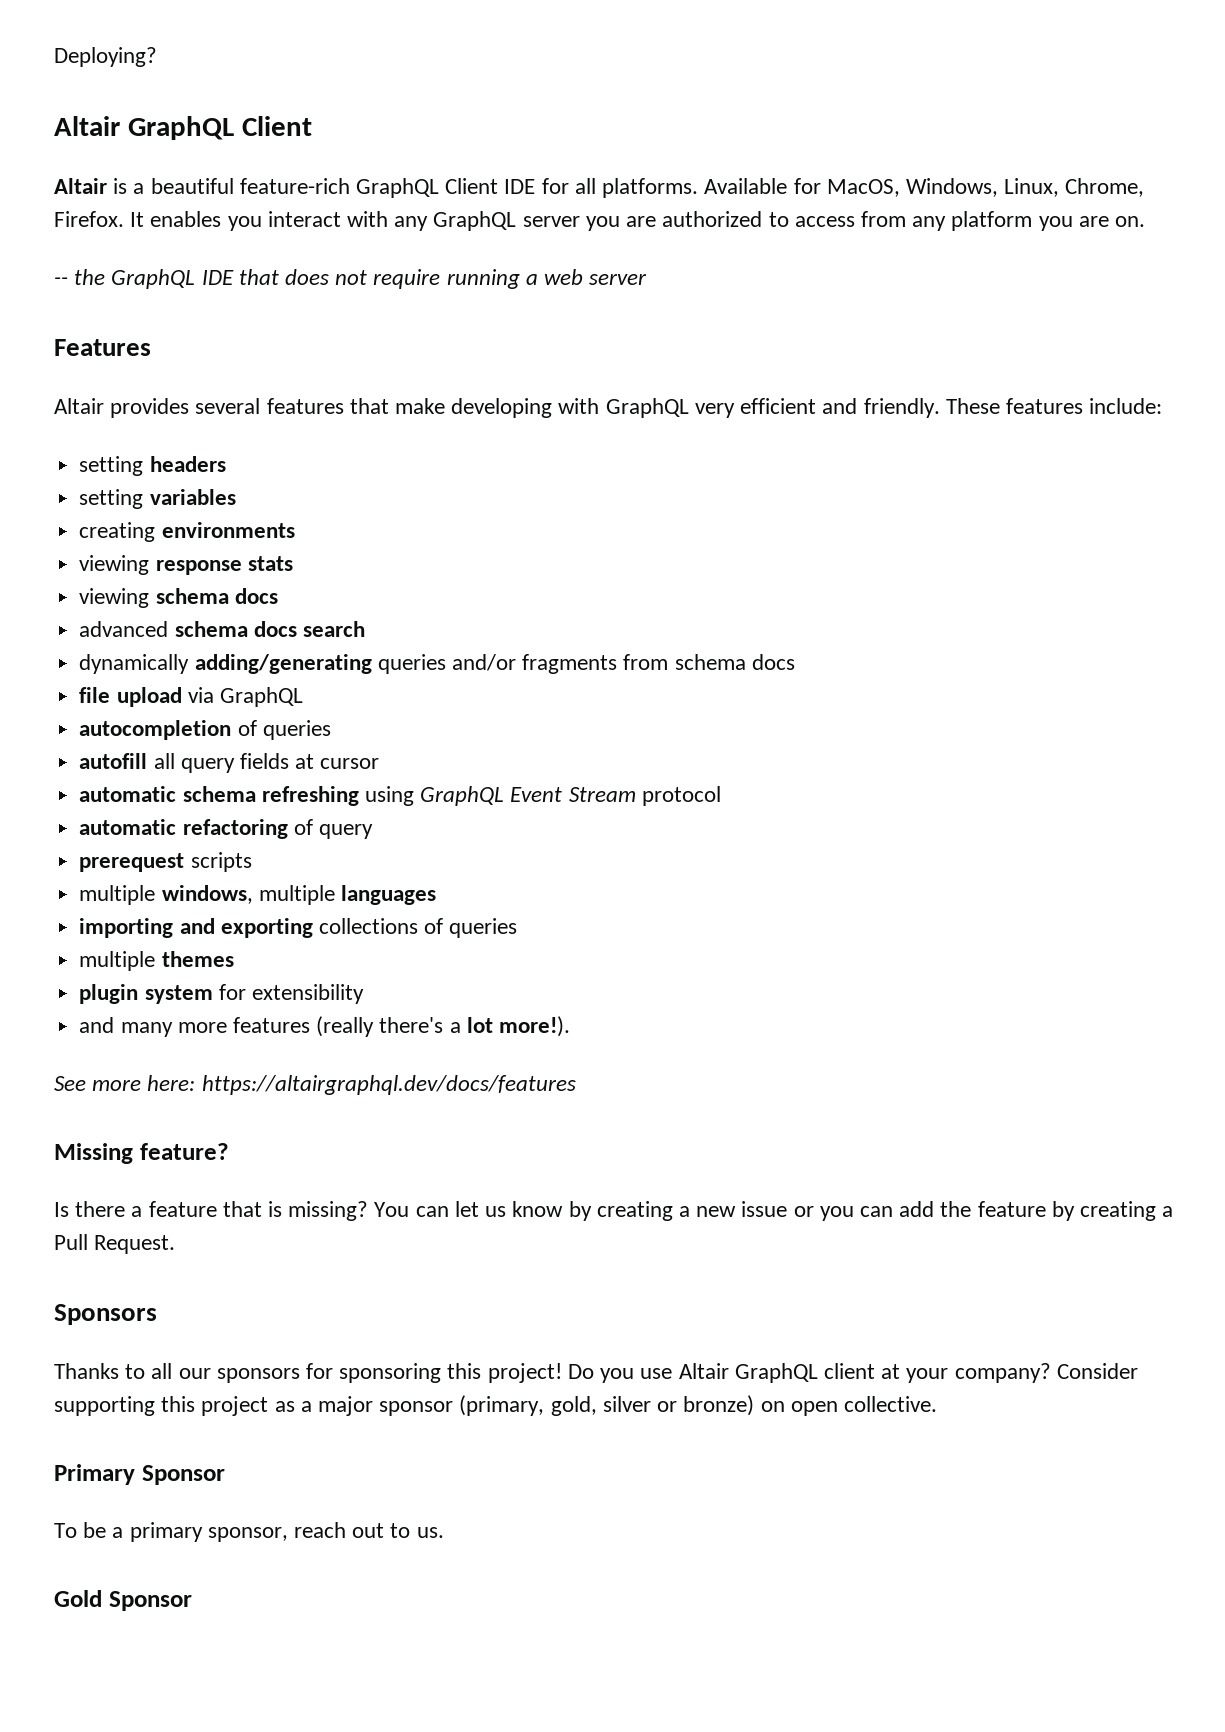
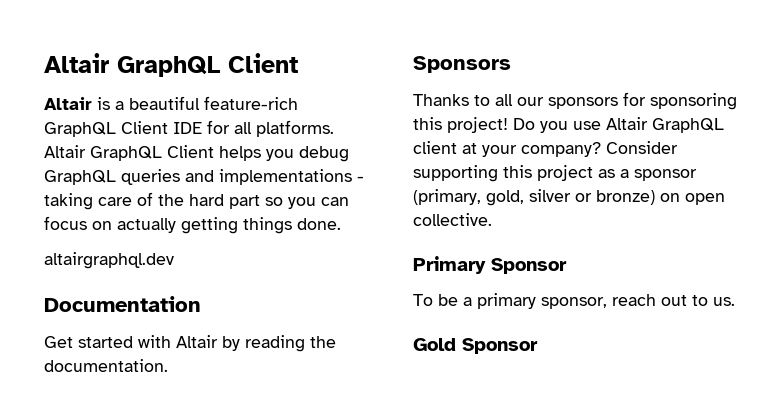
- Deploying?
- Available for MacOS, Windows, Linux, Chrome, Firefox. It enables you interact with any GraphQL server you are authorized to access from any platform you are on.
- -- the GraphQL IDE that does not require running a web server
- Features
- Altair provides several features that make developing with GraphQL very efficient and friendly. These features include:
- setting headers
- setting variables
- creating environments
- viewing response stats
- viewing schema docs
- advanced schema docs search
- dynamically adding/generating queries and/or fragments from schema docs
- file upload via GraphQL
- autocompletion of queries
- autofill all query fields at cursor
- automatic schema refreshing using GraphQL Event Stream protocol
- automatic refactoring of query
- prerequest scripts
- multiple windows, multiple languages
- importing and exporting collections of queries
- multiple themes
- plugin system for extensibility
- and many more features (really there's a lot more!).
- See more here: https://altairgraphql.dev/docs/features
- Missing feature?
- Is there a feature that is missing? You can let us know by creating a new issue or you can add the feature by creating a Pull Request.
+ Altair GraphQL Client helps you debug GraphQL queries and implementations - taking care of the hard part so you can focus on actually getting things done.
+ altairgraphql.dev
+ Documentation
+ Get started with Altair by reading the documentation.
- Consider supporting this project as a major sponsor (primary, gold, silver or bronze) on open collective.
+ Consider supporting this project as a sponsor (primary, gold, silver or bronze) on open collective.

